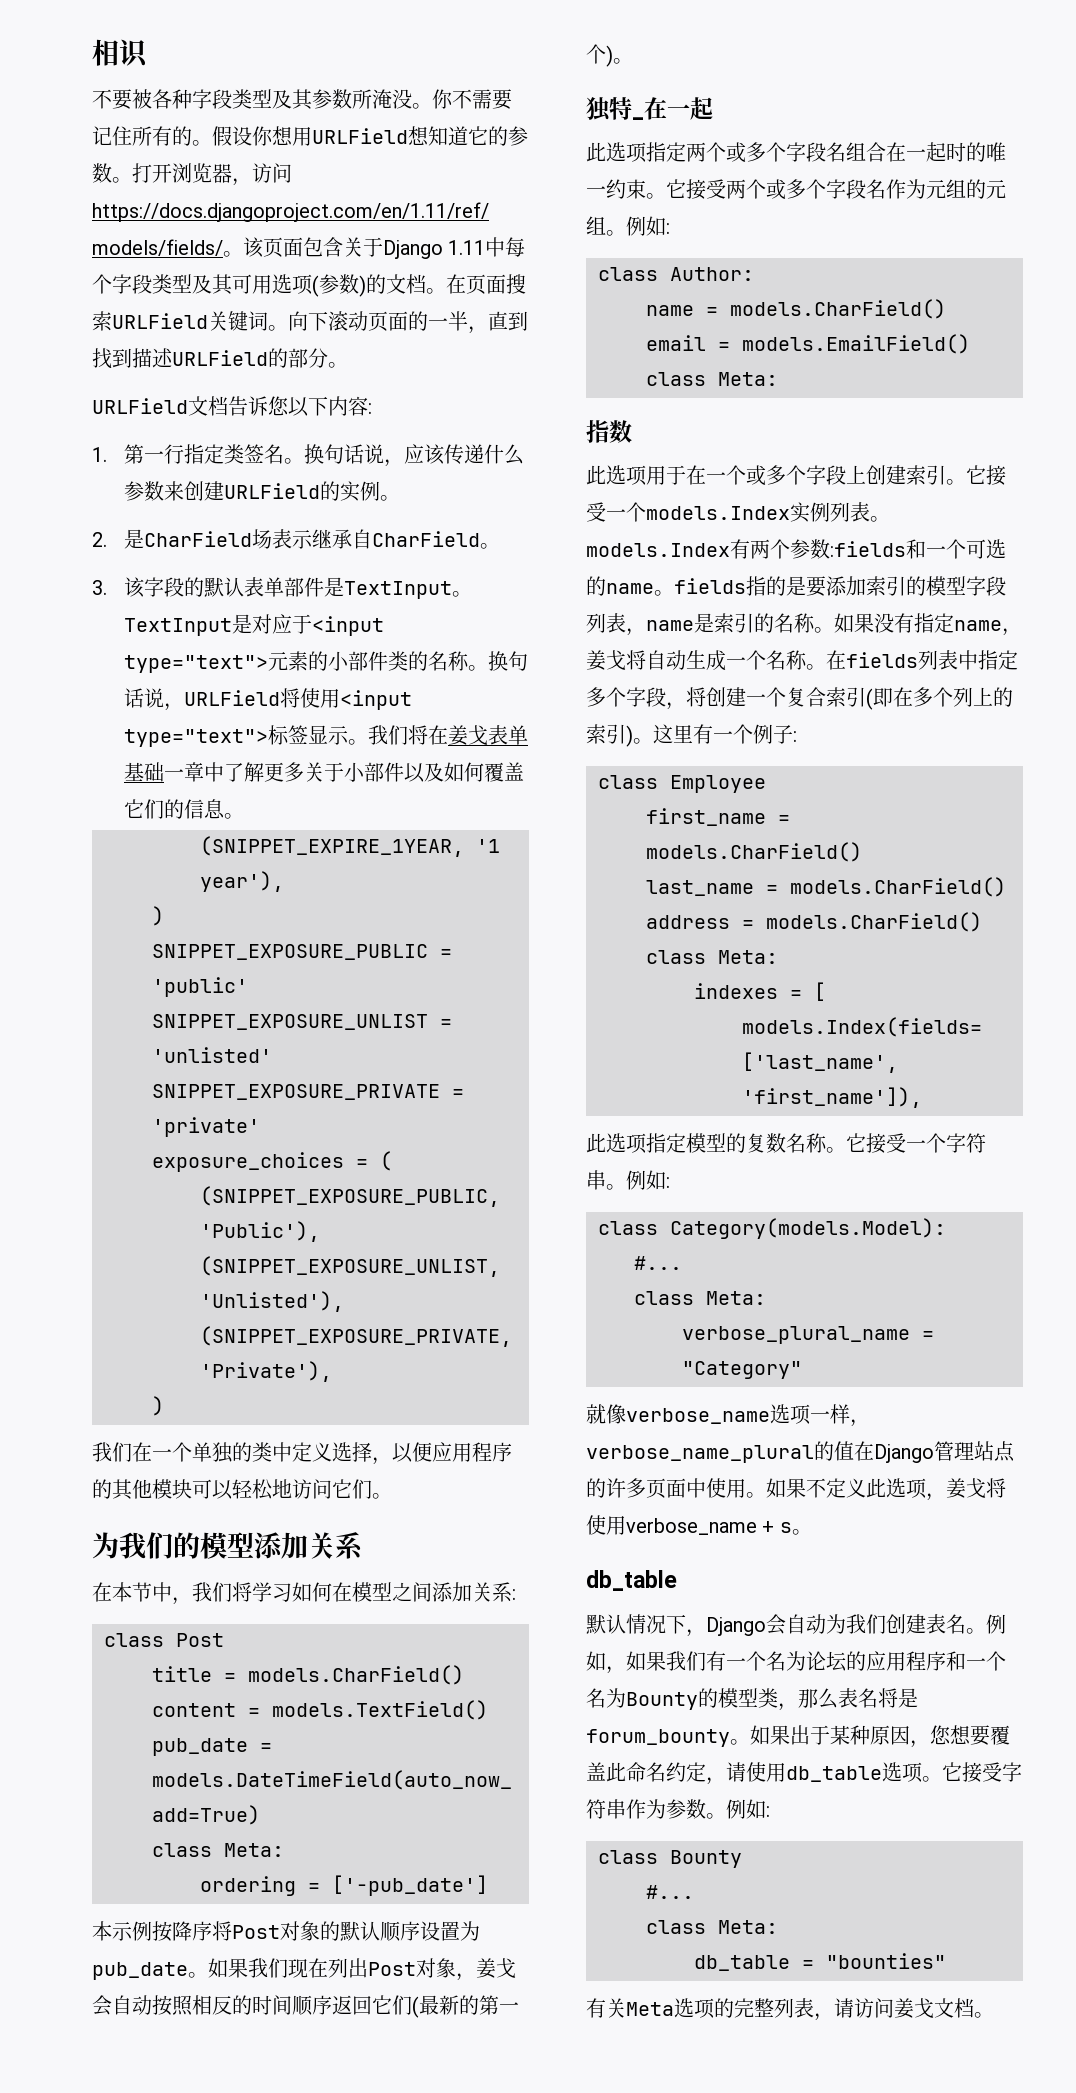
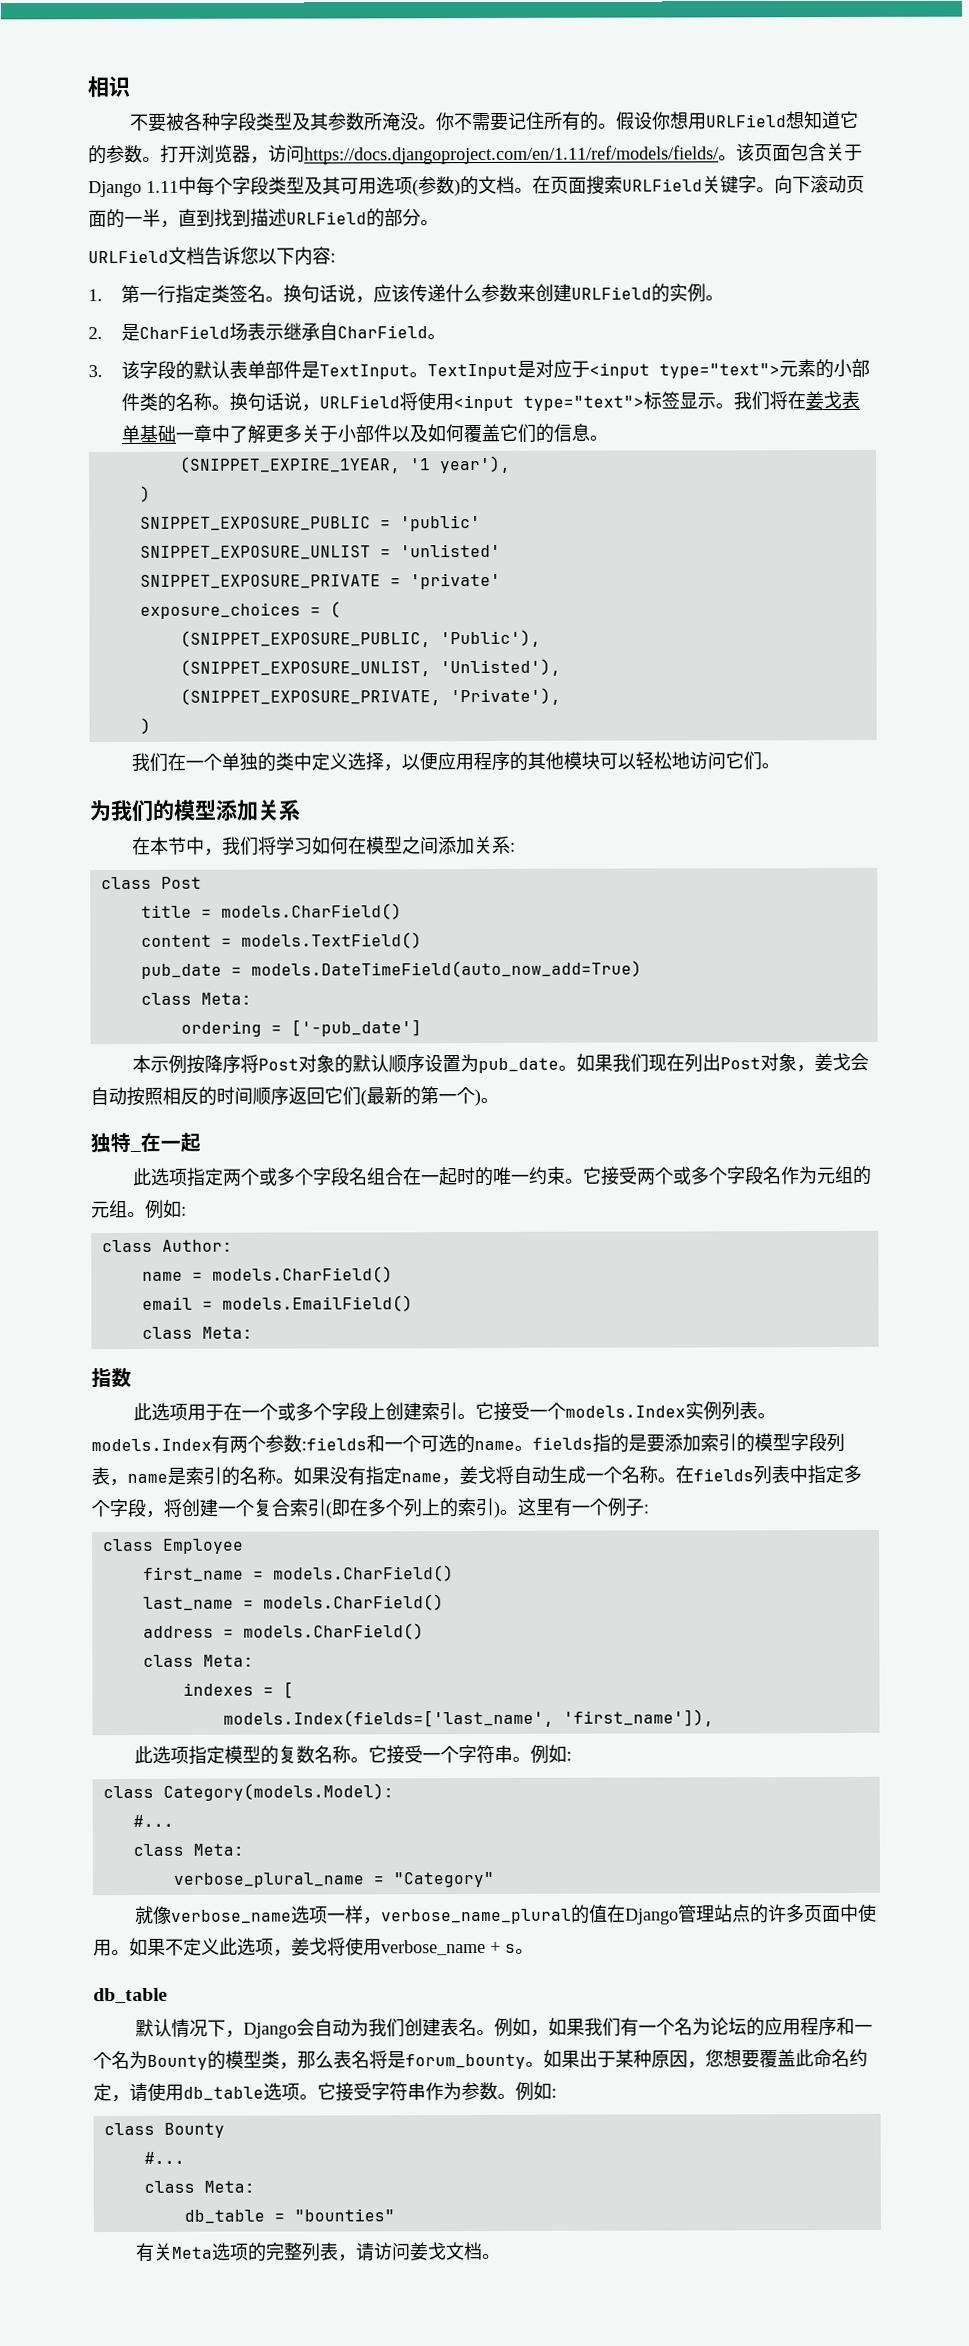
- 在页面搜索URLField关键词。
+ 在页面搜索URLField关键字。

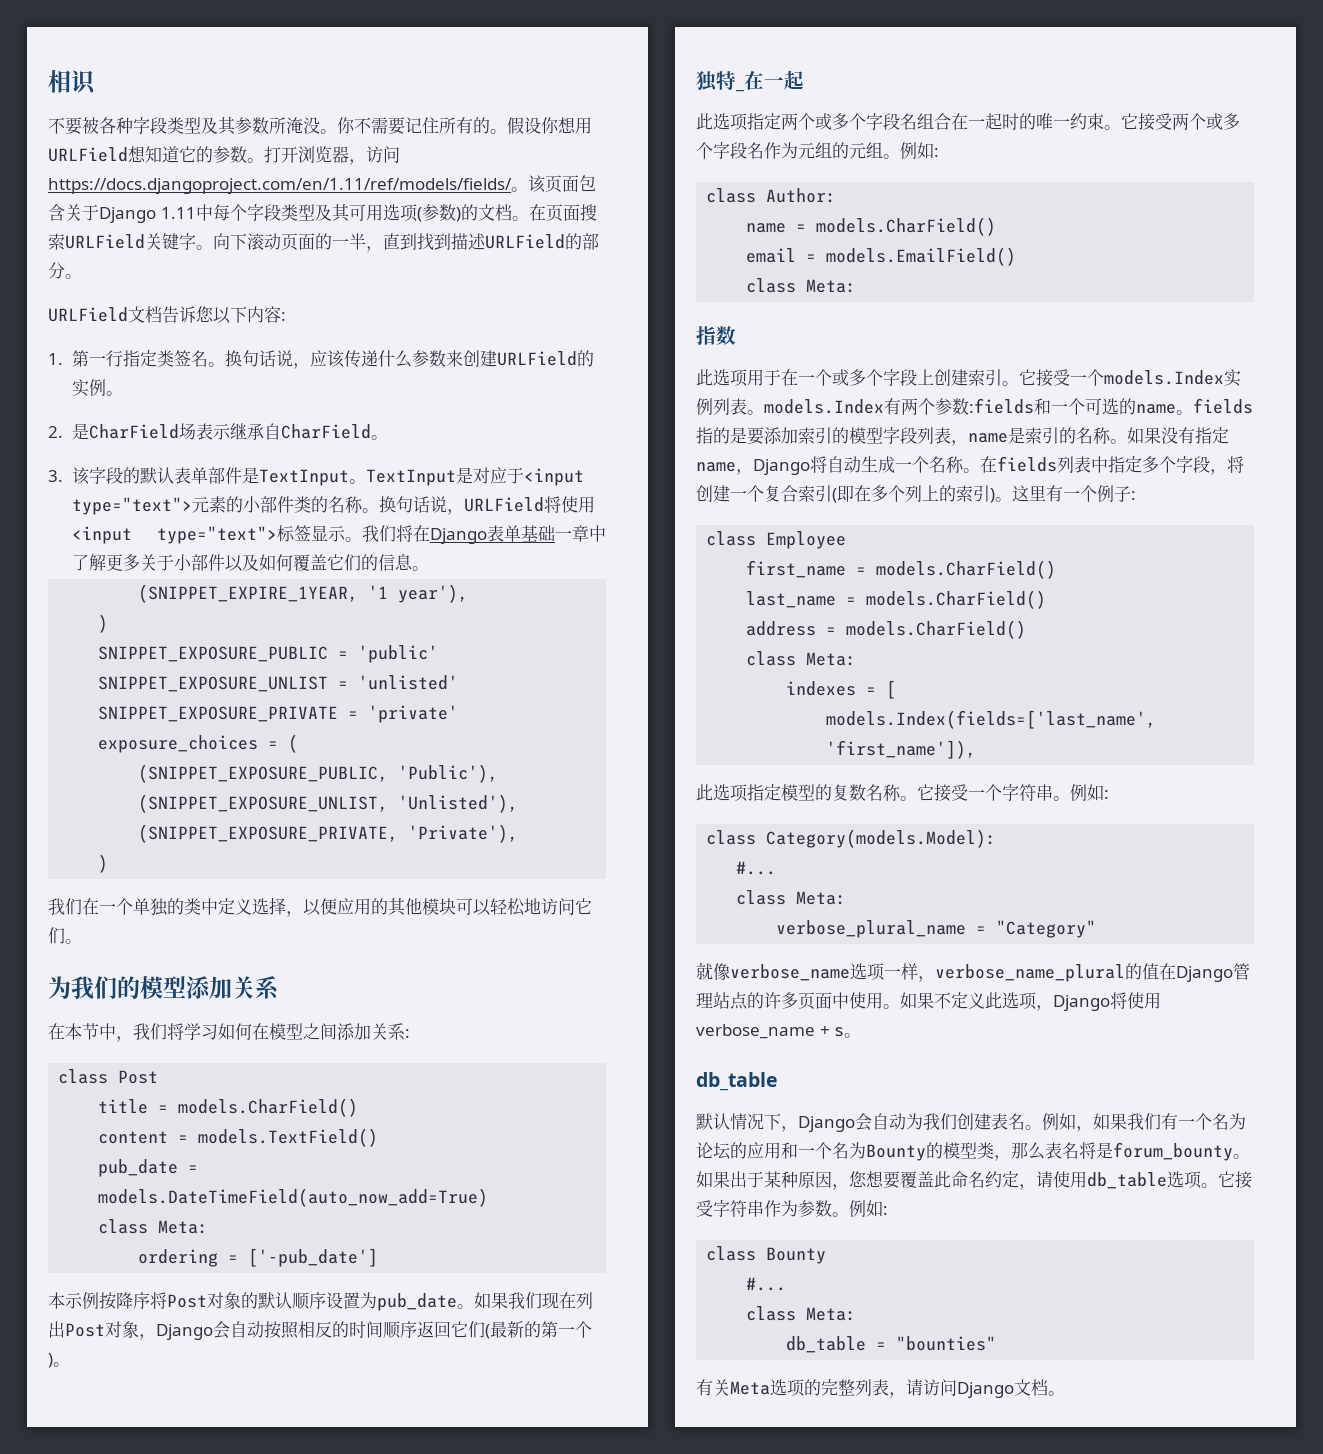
- 我们将在姜戈表单基础一章中了解更多关于小部件以及如何覆盖它们的信息。
+ 我们将在Django表单基础一章中了解更多关于小部件以及如何覆盖它们的信息。
- 我们在一个单独的类中定义选择，以便应用程序的其他模块可以轻松地访问它们。
+ 我们在一个单独的类中定义选择，以便应用的其他模块可以轻松地访问它们。
- 如果我们现在列出Post对象，姜戈会自动按照相反的时间顺序返回它们(最新的第一个)。
+ 如果我们现在列出Post对象，Django会自动按照相反的时间顺序返回它们(最新的第一个)。
- 如果没有指定name，姜戈将自动生成一个名称。
+ 如果没有指定name，Django将自动生成一个名称。
- 如果不定义此选项，姜戈将使用verbose_name + s。
+ 如果不定义此选项，Django将使用verbose_name + s。
- 例如，如果我们有一个名为论坛的应用程序和一个名为Bounty的模型类，那么表名将是forum_bounty。
+ 例如，如果我们有一个名为论坛的应用和一个名为Bounty的模型类，那么表名将是forum_bounty。
- 有关Meta选项的完整列表，请访问姜戈文档。
+ 有关Meta选项的完整列表，请访问Django文档。

